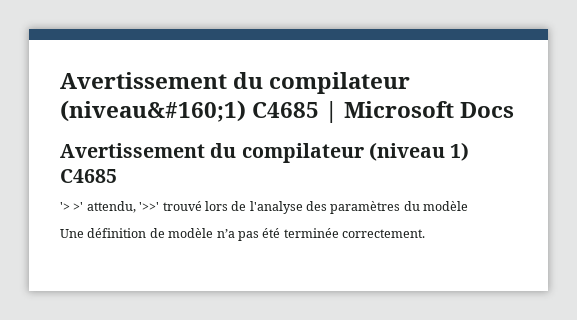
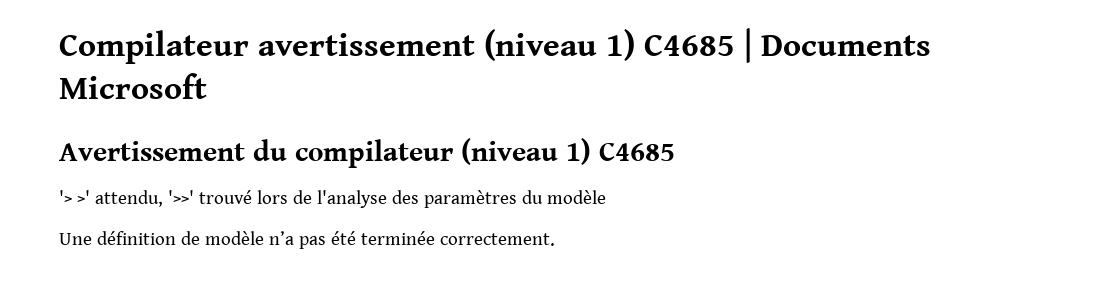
- Avertissement du compilateur (niveau&#160;1) C4685 | Microsoft Docs
+ Compilateur avertissement (niveau 1) C4685 | Documents Microsoft

